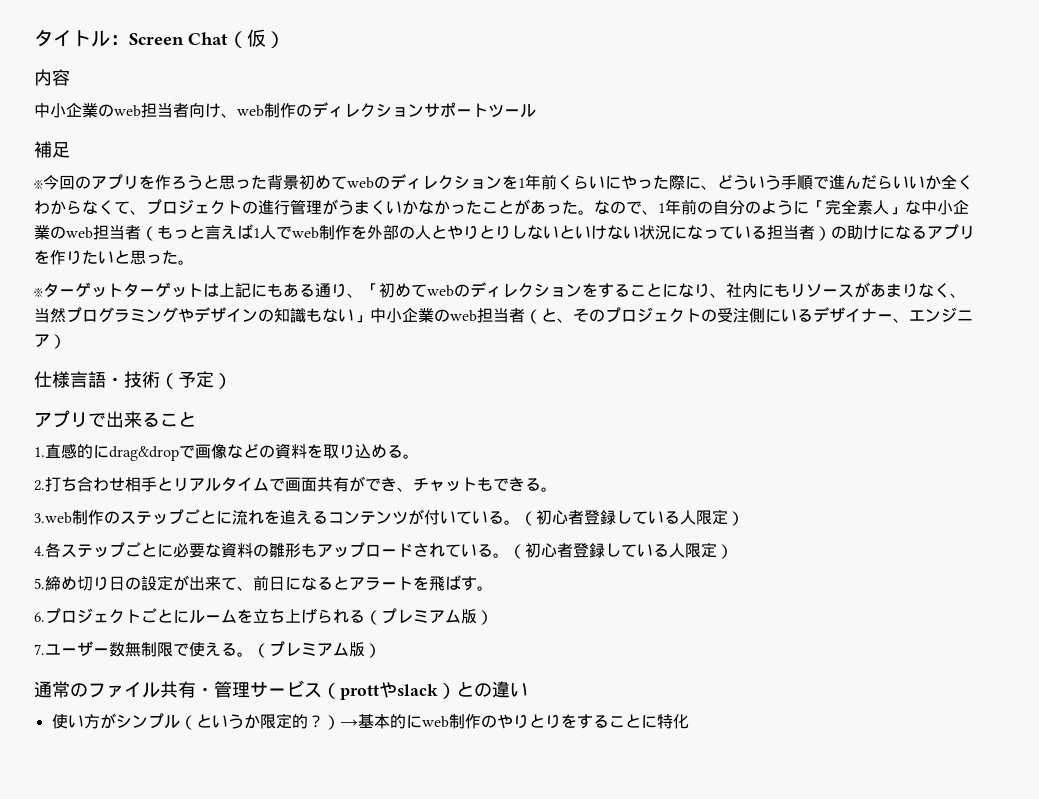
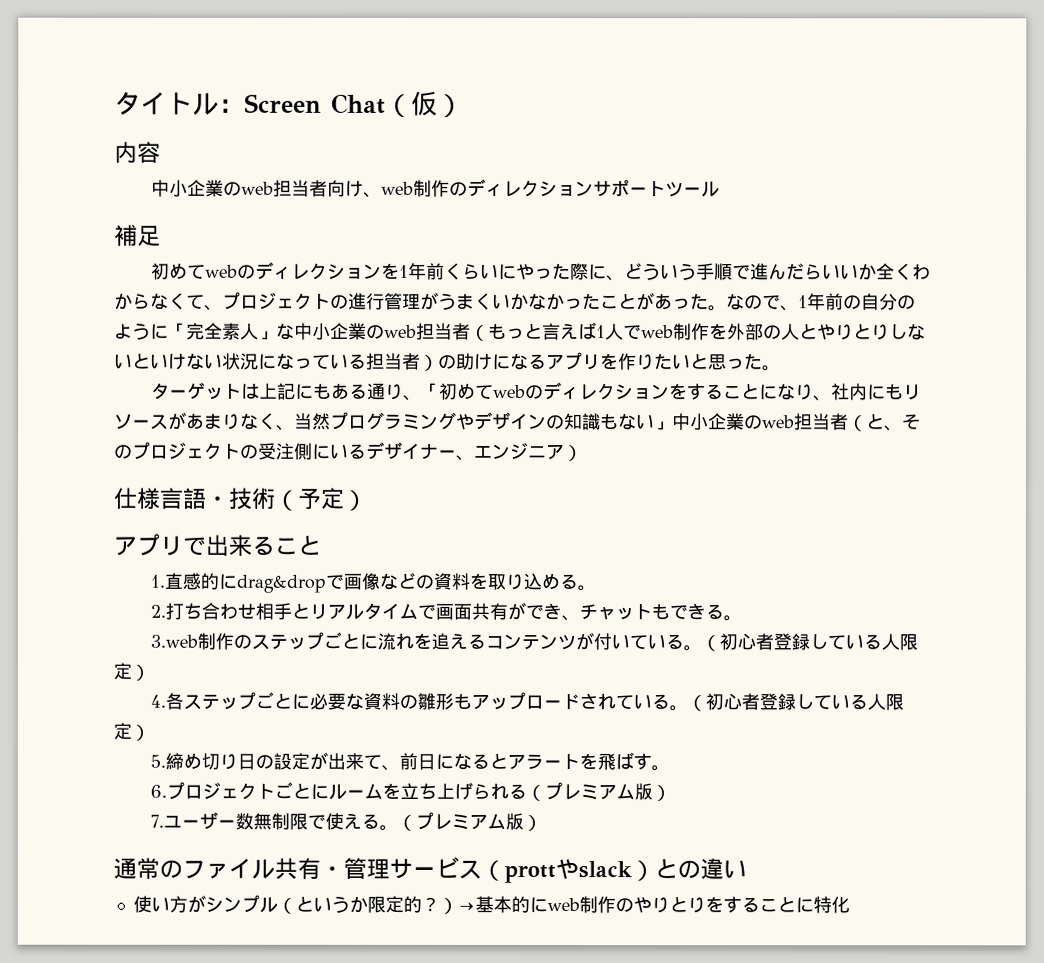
- ※今回のアプリを作ろうと思った背景初めてwebのディレクションを1年前くらいにやった際に、どういう手順で進んだらいいか全くわからなくて、プロジェクトの進行管理がうまくいかなかったことがあった。
+ 初めてwebのディレクションを1年前くらいにやった際に、どういう手順で進んだらいいか全くわからなくて、プロジェクトの進行管理がうまくいかなかったことがあった。
- ※ターゲットターゲットは上記にもある通り、「初めてwebのディレクションをすることになり、社内にもリソースがあまりなく、当然プログラミングやデザインの知識もない」中小企業のweb担当者（と、そのプロジェクトの受注側にいるデザイナー、エンジニア）
+ ターゲットは上記にもある通り、「初めてwebのディレクションをすることになり、社内にもリソースがあまりなく、当然プログラミングやデザインの知識もない」中小企業のweb担当者（と、そのプロジェクトの受注側にいるデザイナー、エンジニア）

